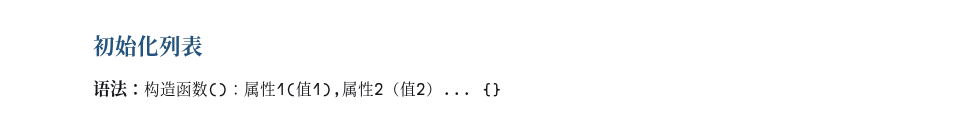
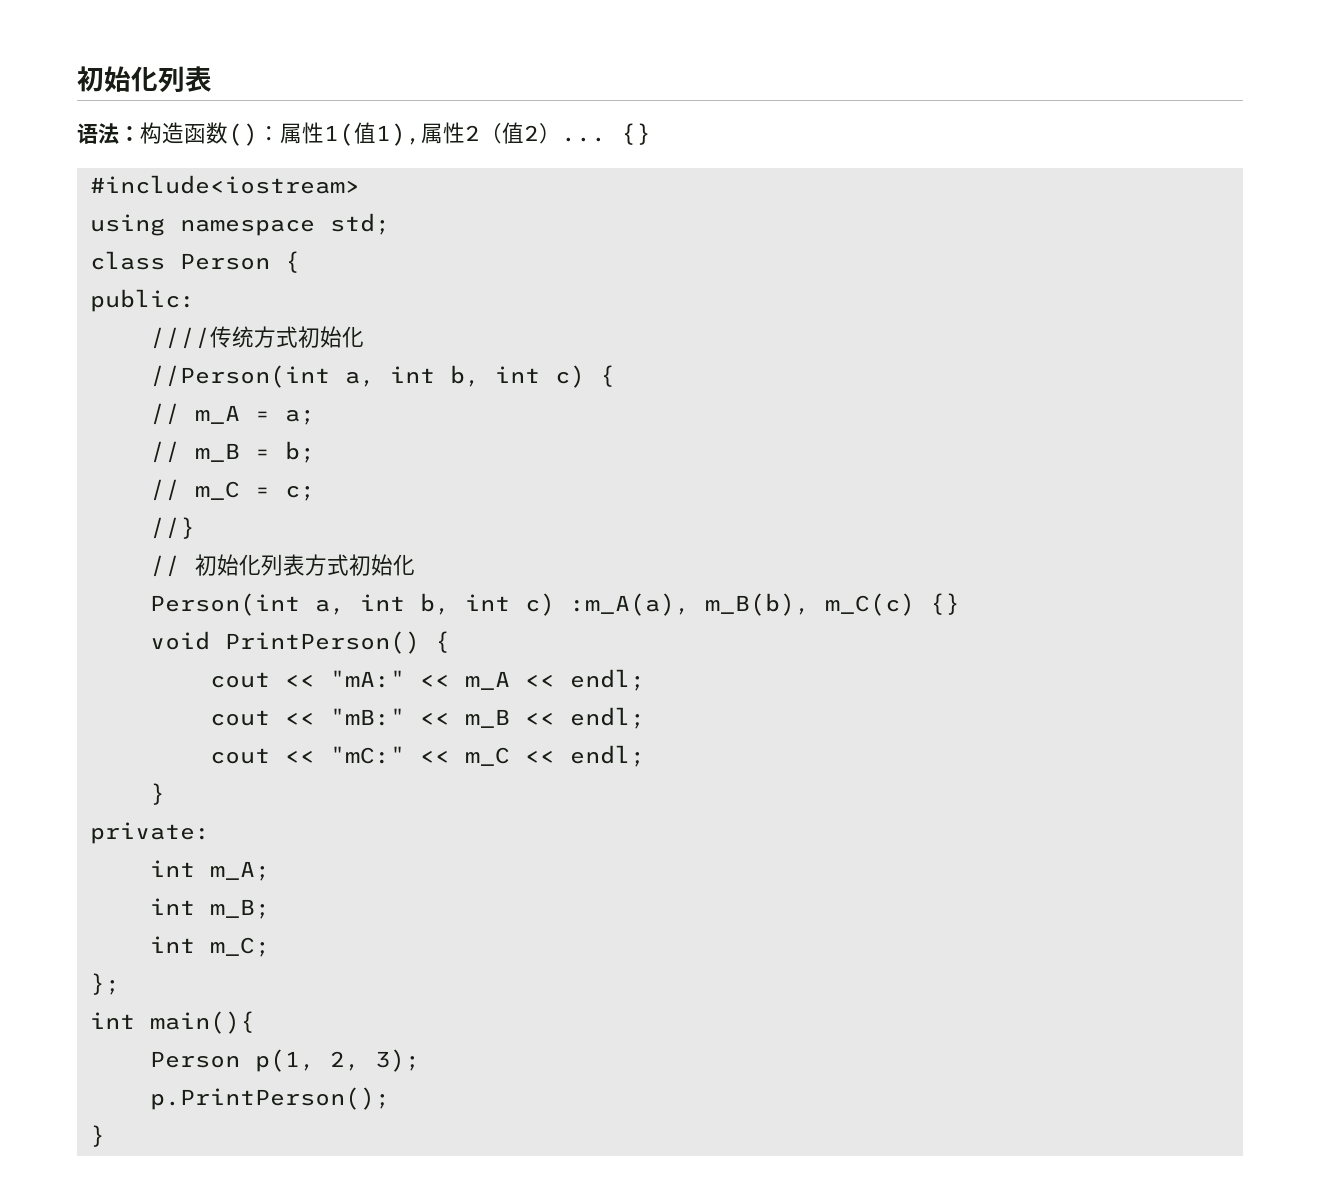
+ #include<iostream>
+ using namespace std;
+ class Person {
+ public:
+ ////传统方式初始化
+ //Person(int a, int b, int c) {
+ // m_A = a;
+ // m_B = b;
+ // m_C = c;
+ //}
+ // 初始化列表方式初始化
+ Person(int a, int b, int c) :m_A(a), m_B(b), m_C(c) {}
+ void PrintPerson() {
+ cout << "mA:" << m_A << endl;
+ cout << "mB:" << m_B << endl;
+ cout << "mC:" << m_C << endl;
+ }
+ private:
+ int m_A;
+ int m_B;
+ int m_C;
+ };
+ int main(){
+ Person p(1, 2, 3);
+ p.PrintPerson();
+ }

